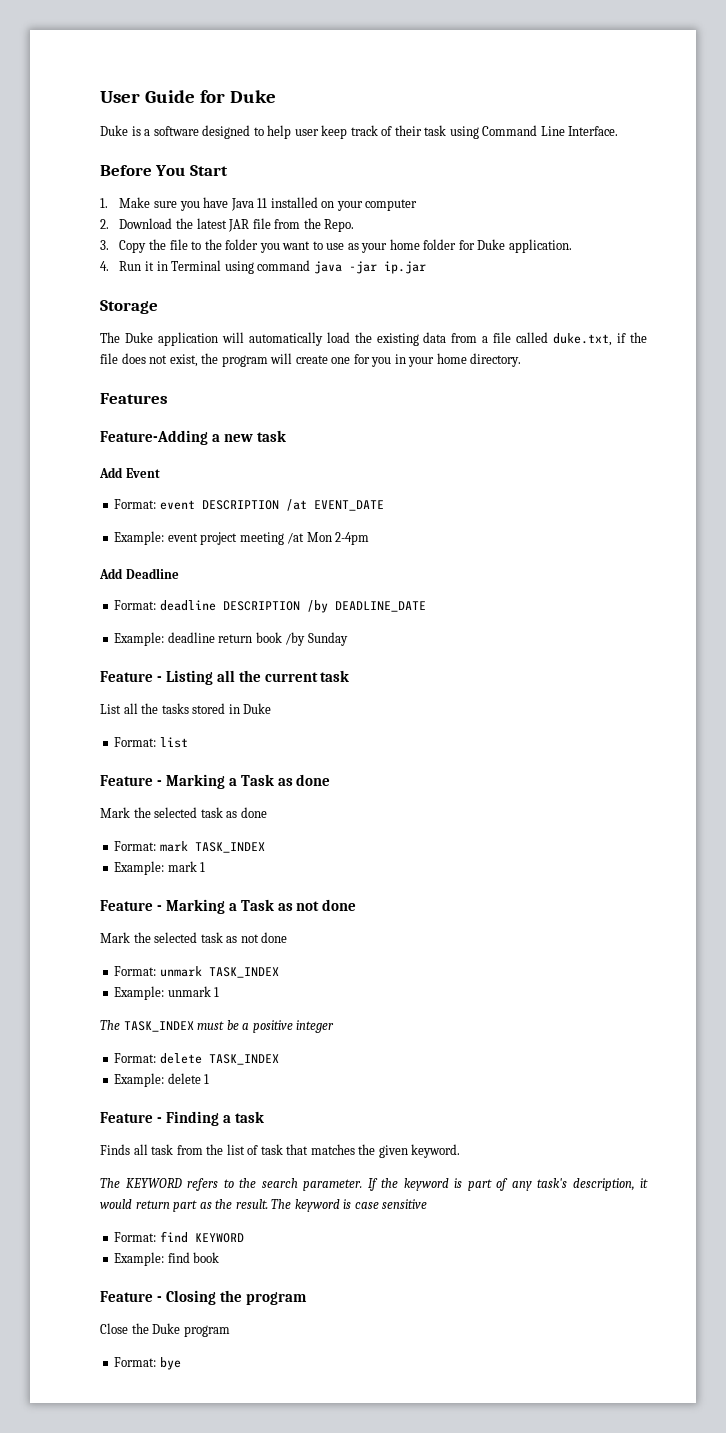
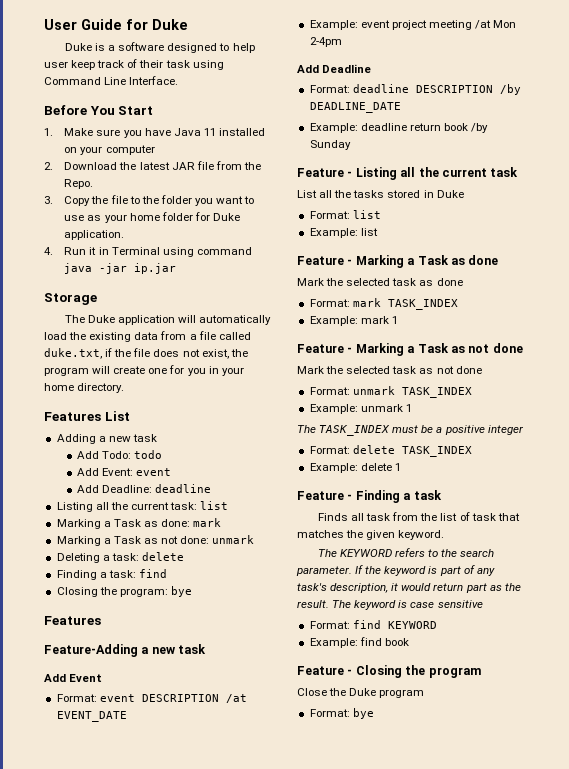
+ Features List
+ Adding a new task
+ Add Todo: todo
+ Add Event: event
+ Add Deadline: deadline
+ Listing all the current task: list
+ Marking a Task as done: mark
+ Marking a Task as not done: unmark
+ Deleting a task: delete
+ Finding a task: find
+ Closing the program: bye
+ Example: list

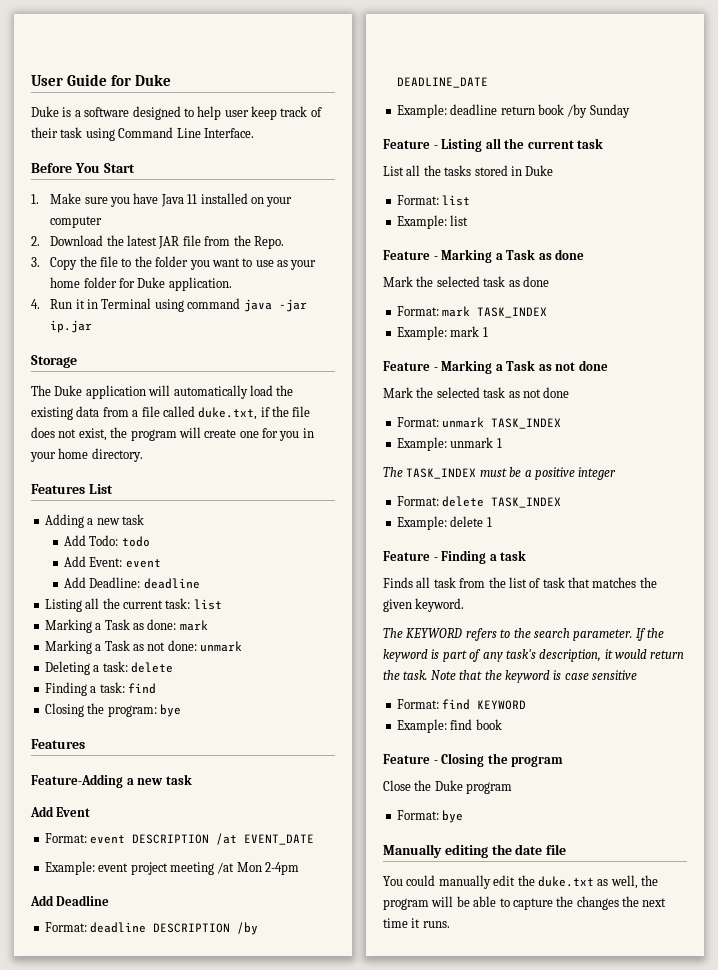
- If the keyword is part of any task's description, it would return part as the result. The keyword is case sensitive
+ If the keyword is part of any task's description, it would return the task. Note that the keyword is case sensitive
+ Manually editing the date file
+ You could manually edit the duke.txt as well, the program will be able to capture the changes the next time it runs.

